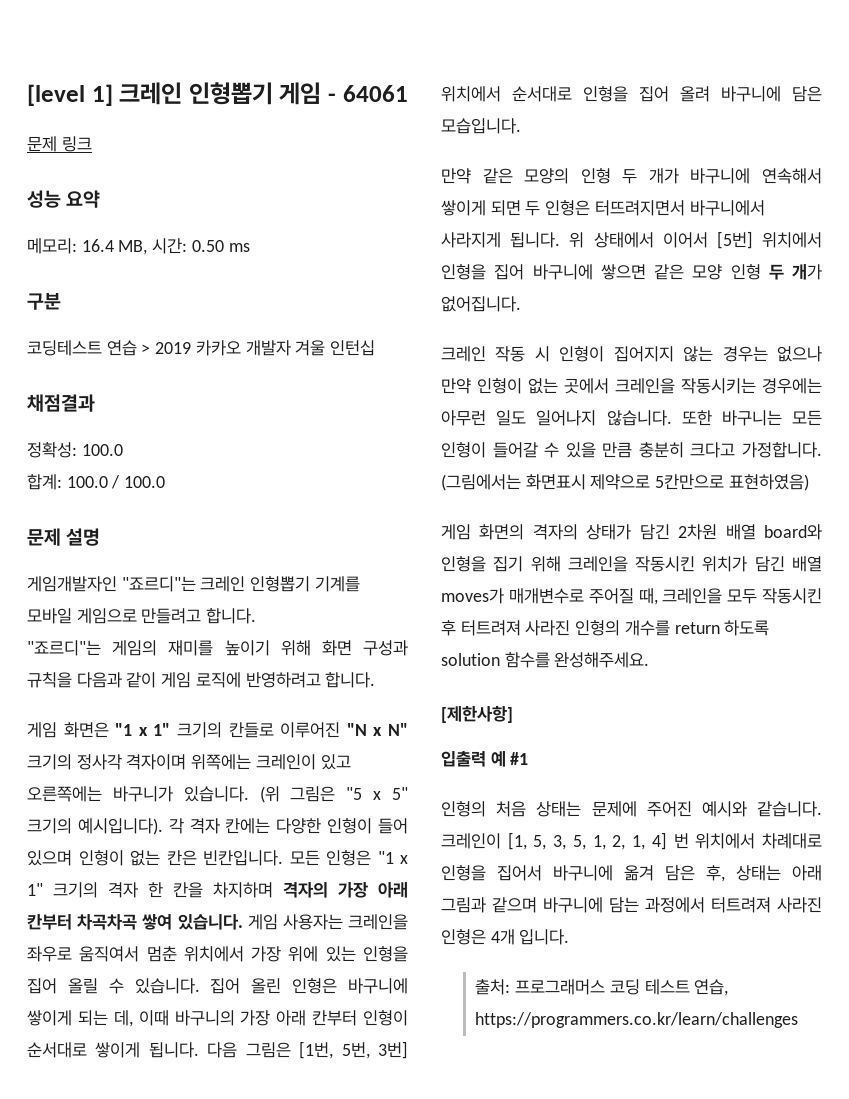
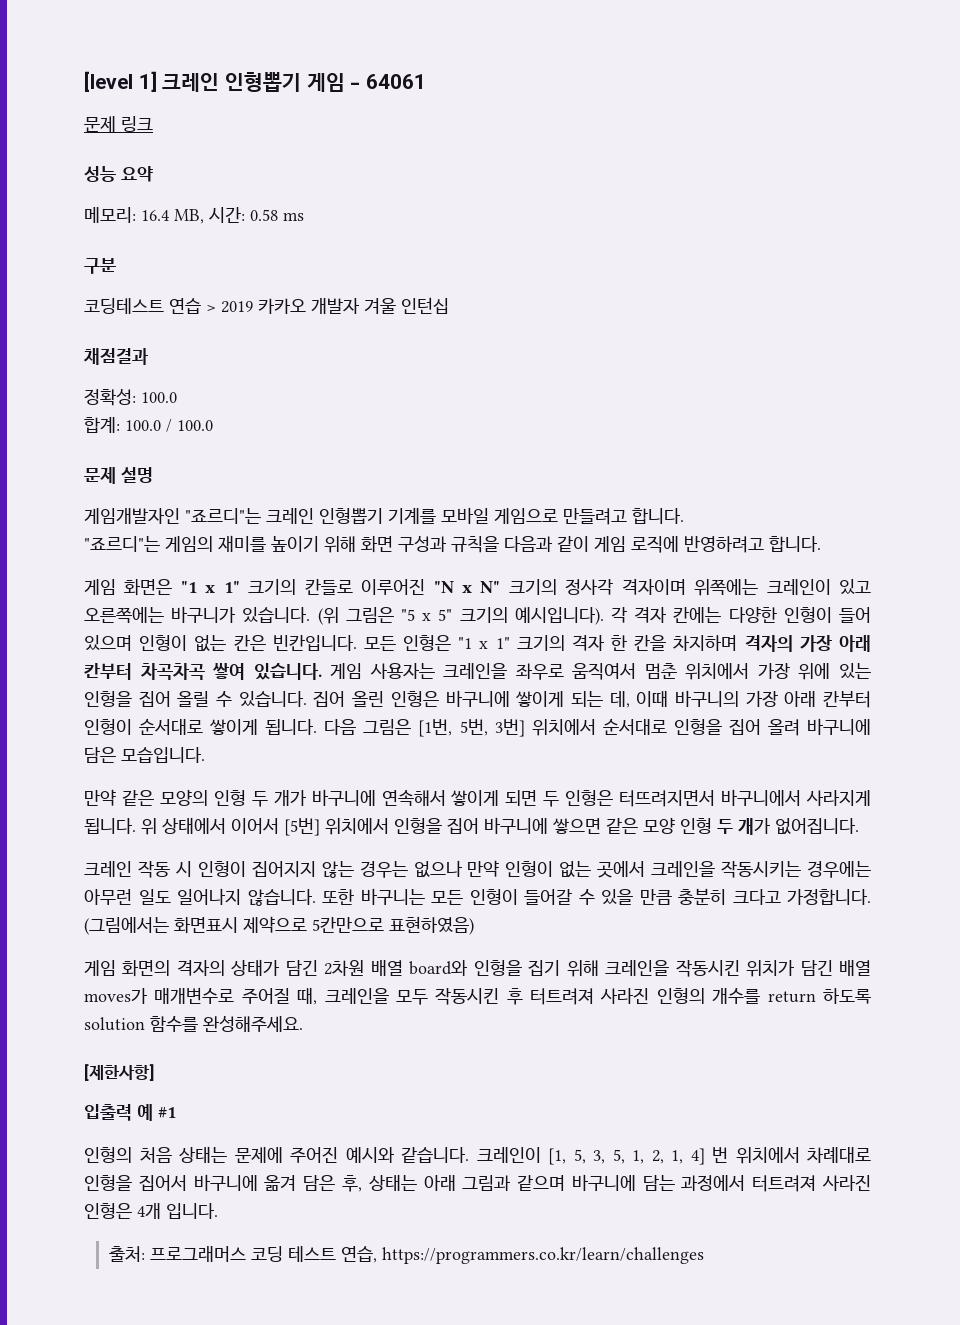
- 메모리: 16.4 MB, 시간: 0.50 ms
+ 메모리: 16.4 MB, 시간: 0.58 ms

